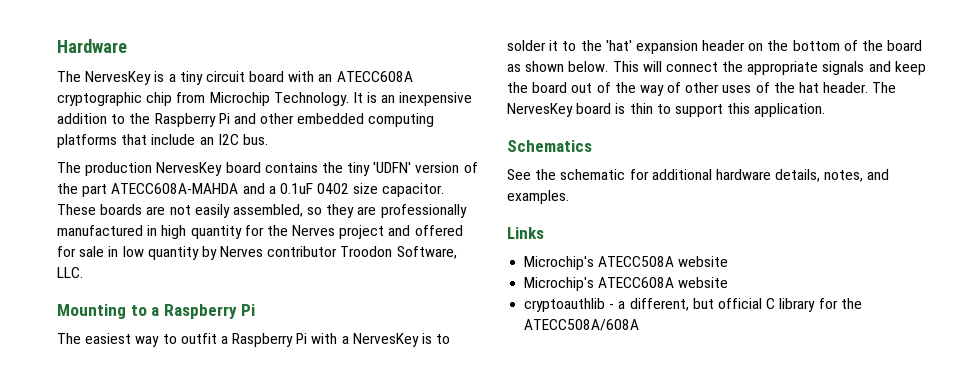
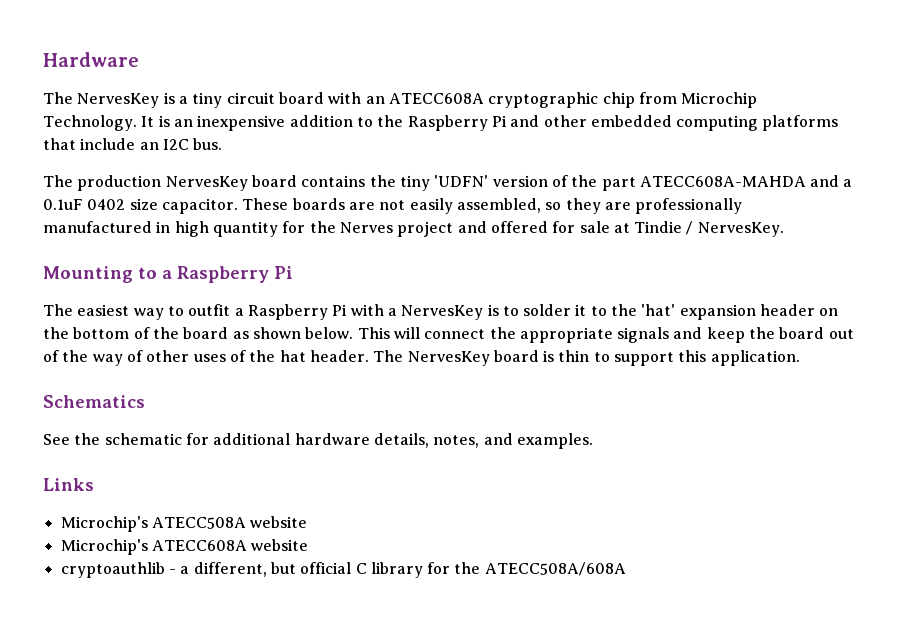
- These boards are not easily assembled, so they are professionally manufactured in high quantity for the Nerves project and offered for sale in low quantity by Nerves contributor Troodon Software, LLC.
+ These boards are not easily assembled, so they are professionally manufactured in high quantity for the Nerves project and offered for sale at Tindie / NervesKey.

